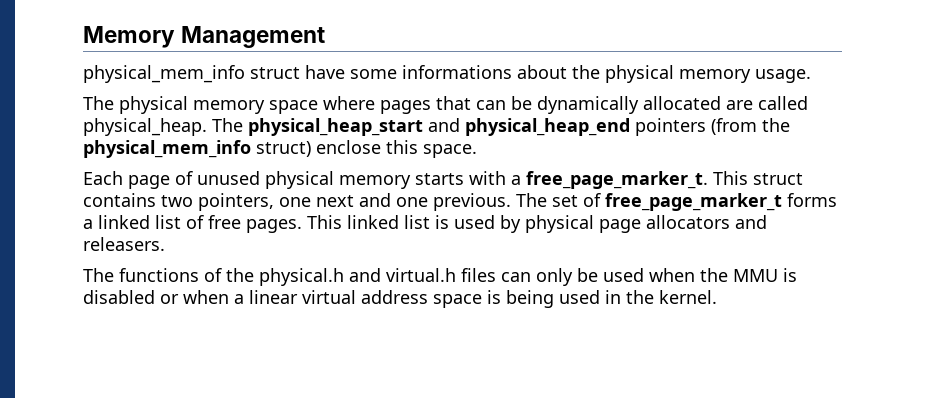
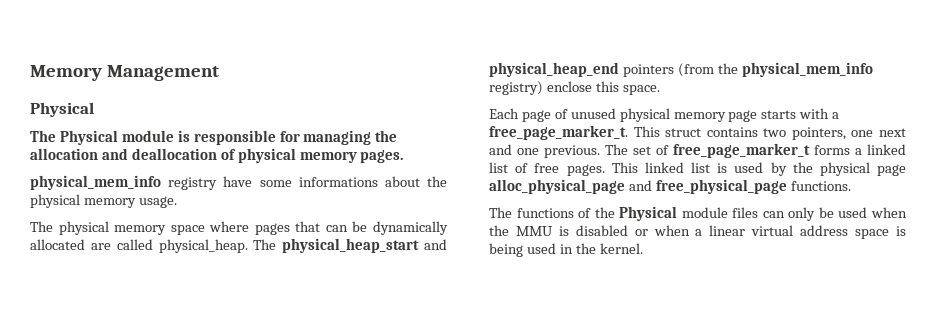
  Memory Management
- physical_mem_info struct have some informations about the physical memory usage.
+ Physical
+ The Physical module is responsible for managing the allocation and deallocation of physical memory pages.
+ physical_mem_info registry have some informations about the physical memory usage.
- The physical_heap_start and physical_heap_end pointers (from the physical_mem_info struct) enclose this space.
+ The physical_heap_start and physical_heap_end pointers (from the physical_mem_info registry) enclose this space.
- Each page of unused physical memory starts with a free_page_marker_t.
+ Each page of unused physical memory page starts with a free_page_marker_t.
- This linked list is used by physical page allocators and releasers.
+ This linked list is used by the physical page alloc_physical_page and free_physical_page functions.
- The functions of the physical.h and virtual.h files can only be used when the MMU is disabled or when a linear virtual address space is being used in the kernel.
+ The functions of the Physical module files can only be used when the MMU is disabled or when a linear virtual address space is being used in the kernel.

